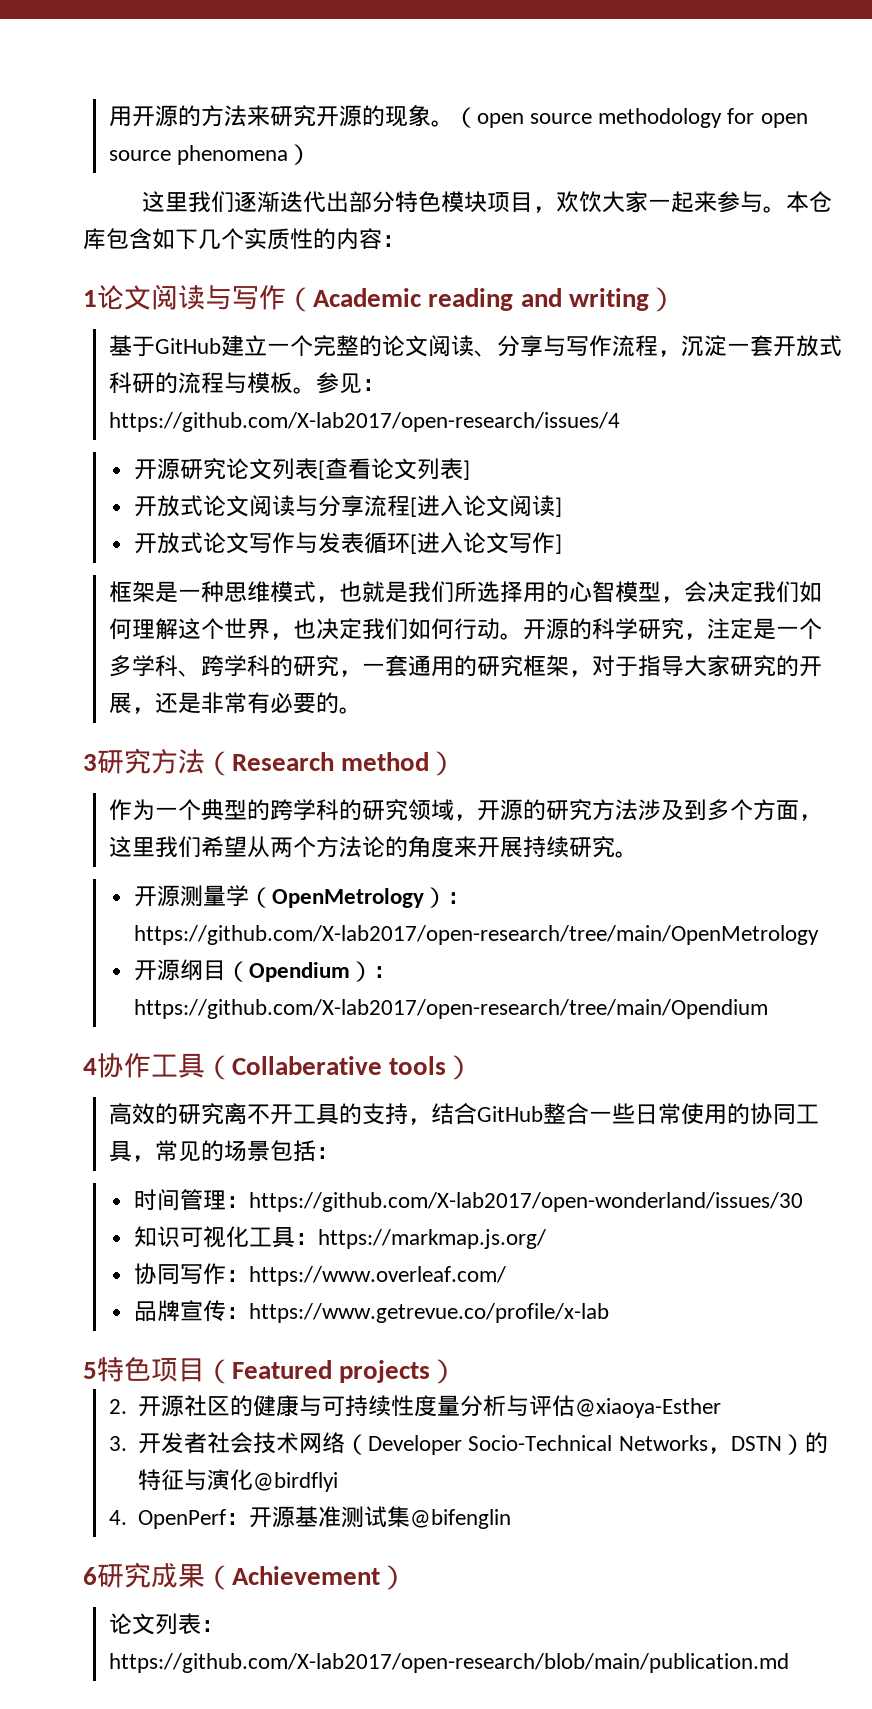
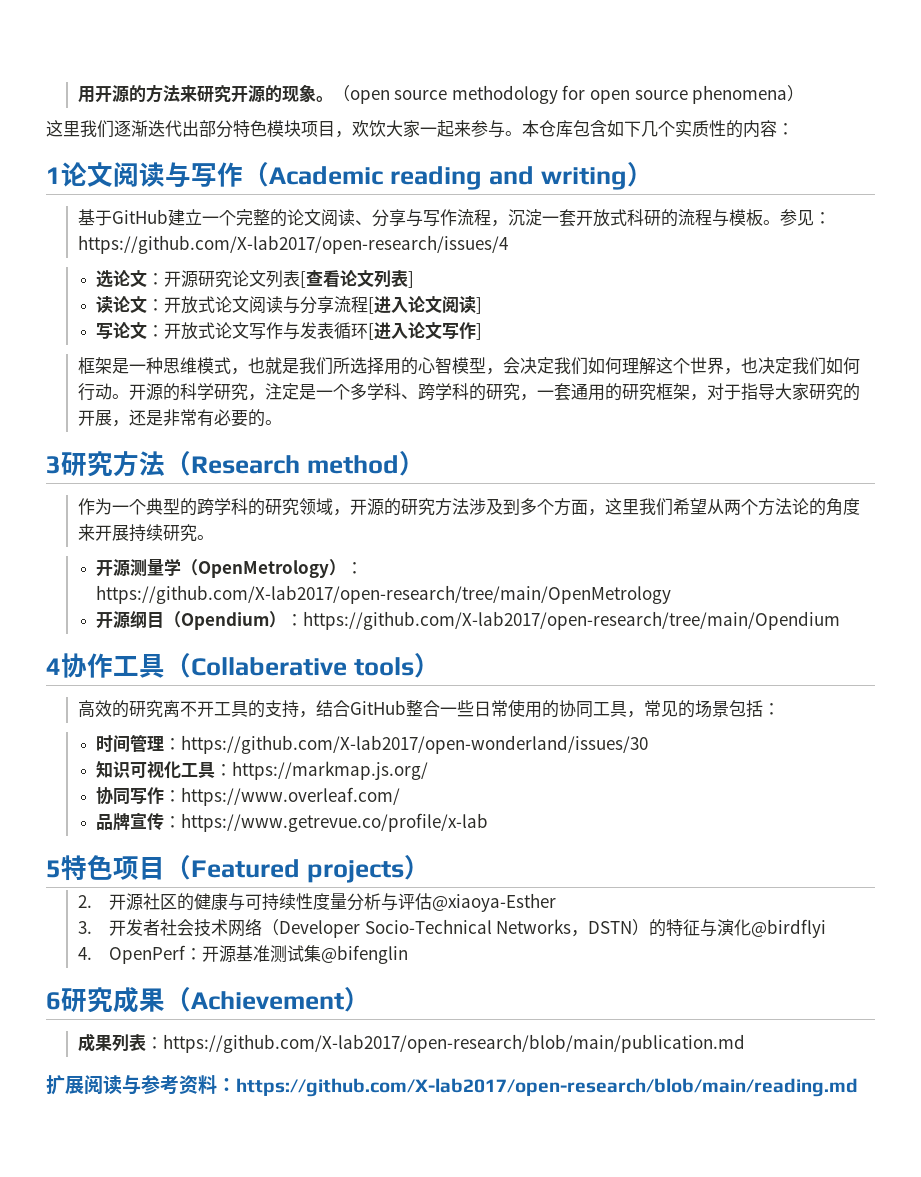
- 开源研究论文列表[查看论文列表]
+ 选论文：开源研究论文列表[查看论文列表]
- 开放式论文阅读与分享流程[进入论文阅读]
+ 读论文：开放式论文阅读与分享流程[进入论文阅读]
- 开放式论文写作与发表循环[进入论文写作]
+ 写论文：开放式论文写作与发表循环[进入论文写作]
- 论文列表：https://github.com/X-lab2017/open-research/blob/main/publication.md
+ 成果列表：https://github.com/X-lab2017/open-research/blob/main/publication.md
+ 扩展阅读与参考资料：https://github.com/X-lab2017/open-research/blob/main/reading.md

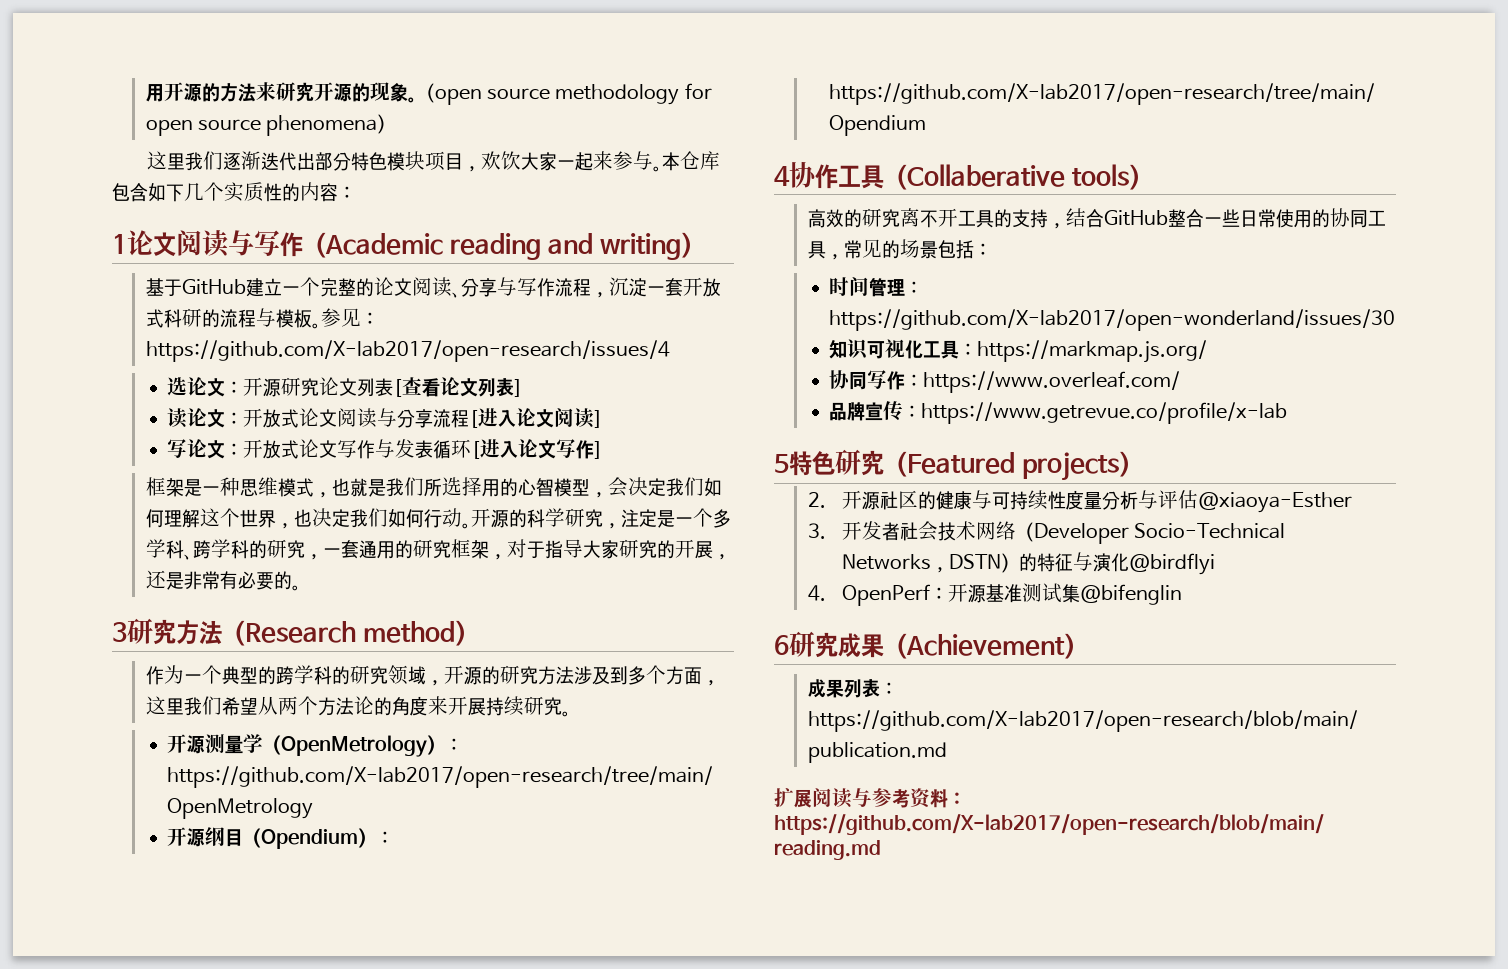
- 5特色项目（Featured projects）
+ 5特色研究（Featured projects）

